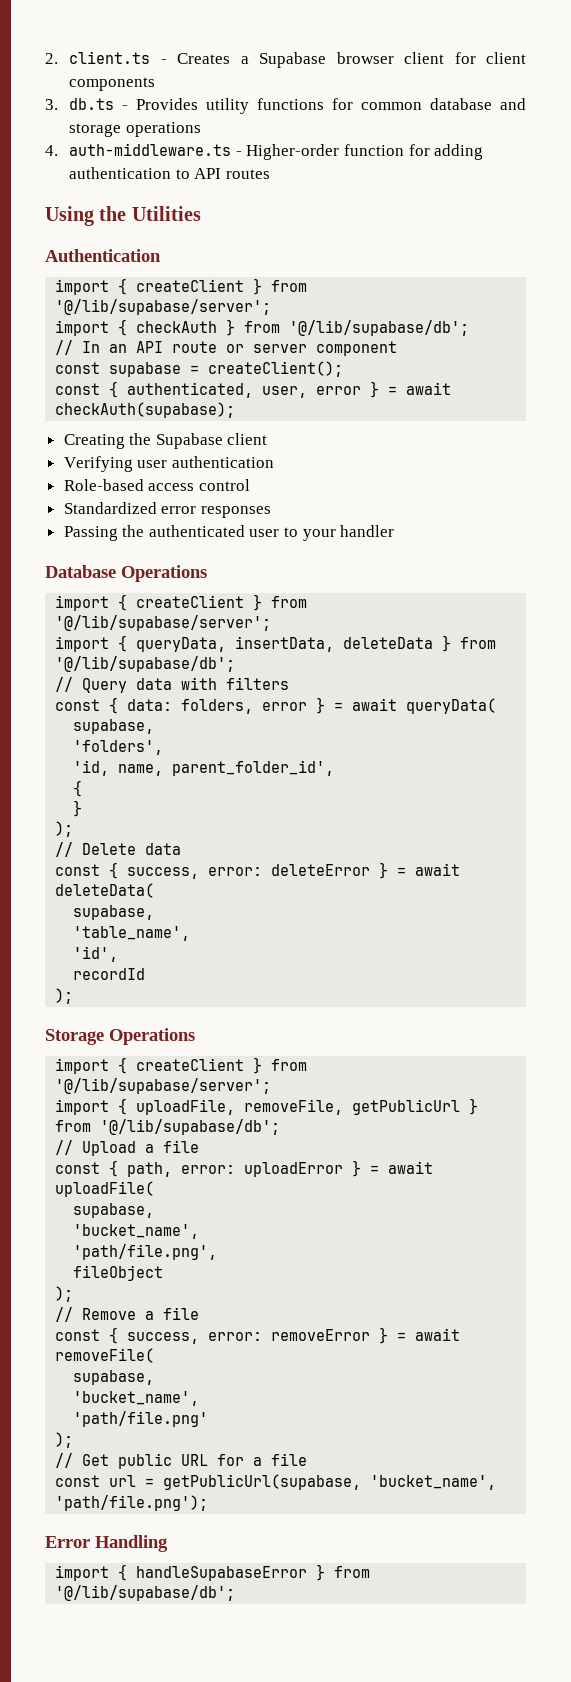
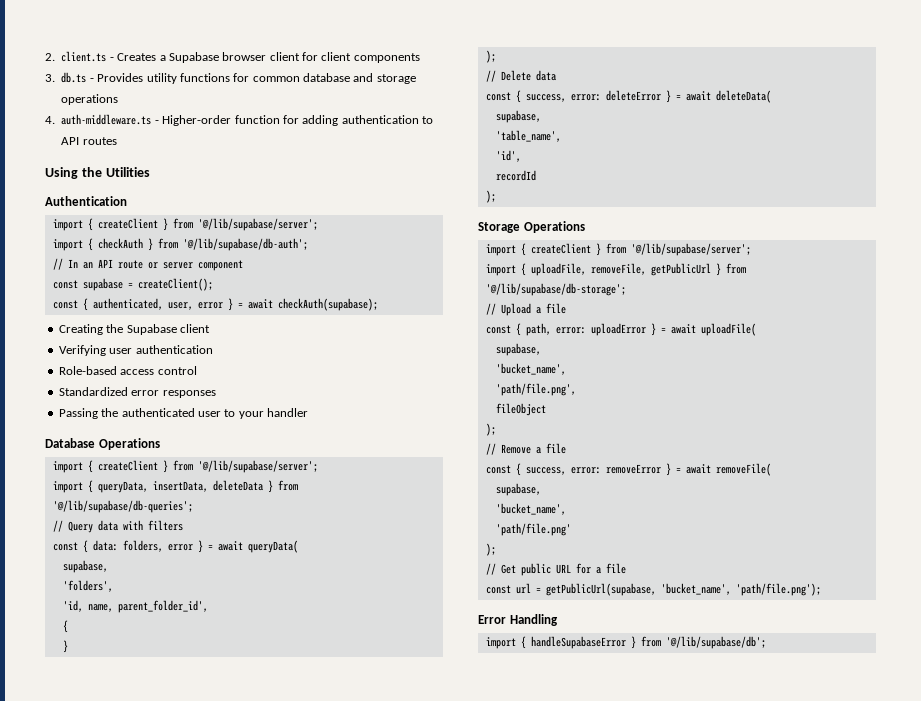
- import { checkAuth } from '@/lib/supabase/db';
+ import { checkAuth } from '@/lib/supabase/db-auth';
- import { queryData, insertData, deleteData } from '@/lib/supabase/db';
+ import { queryData, insertData, deleteData } from '@/lib/supabase/db-queries';
- import { uploadFile, removeFile, getPublicUrl } from '@/lib/supabase/db';
+ import { uploadFile, removeFile, getPublicUrl } from '@/lib/supabase/db-storage';

